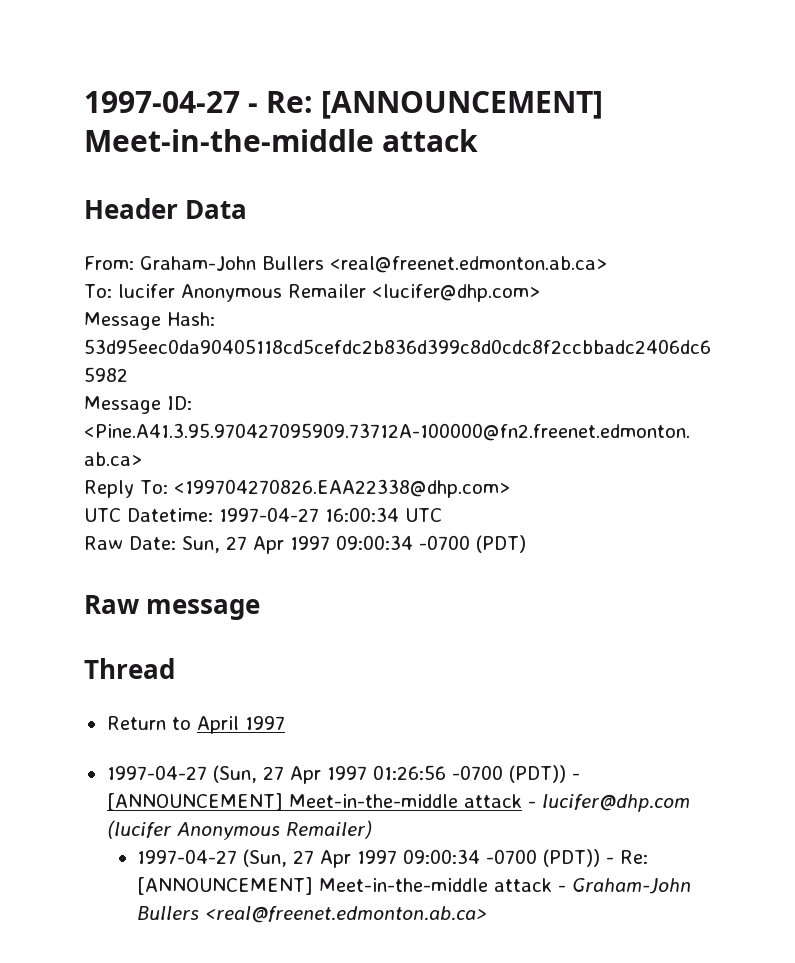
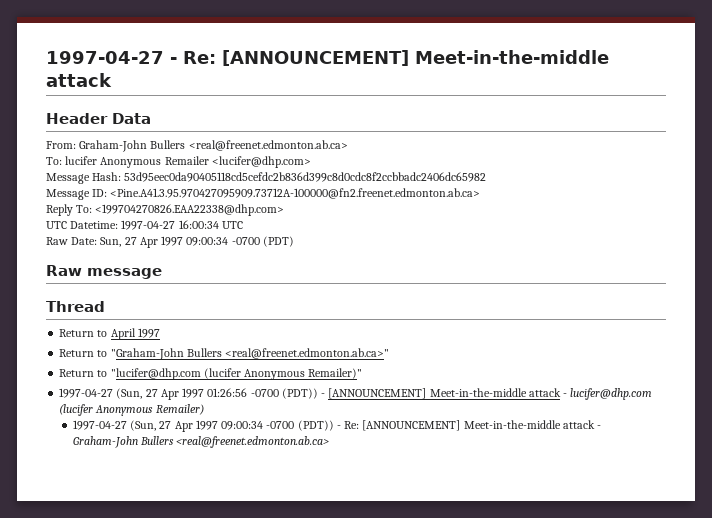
+ Return to "Graham-John Bullers <real@freenet.edmonton.ab.ca>"
+ Return to "lucifer@dhp.com (lucifer Anonymous Remailer)"

